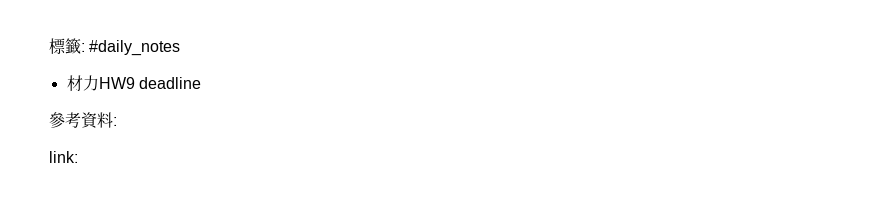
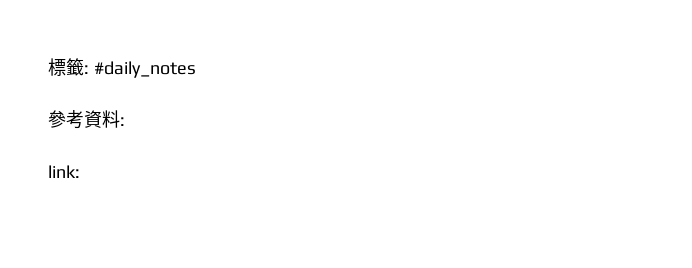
- 材力HW9 deadline

